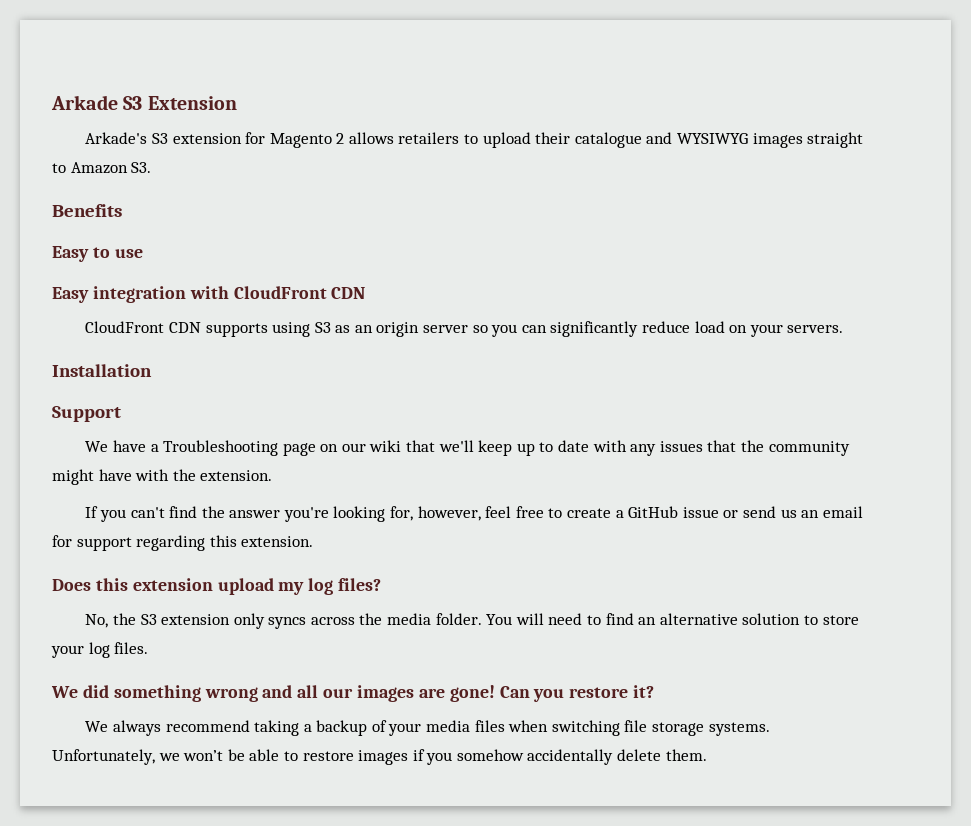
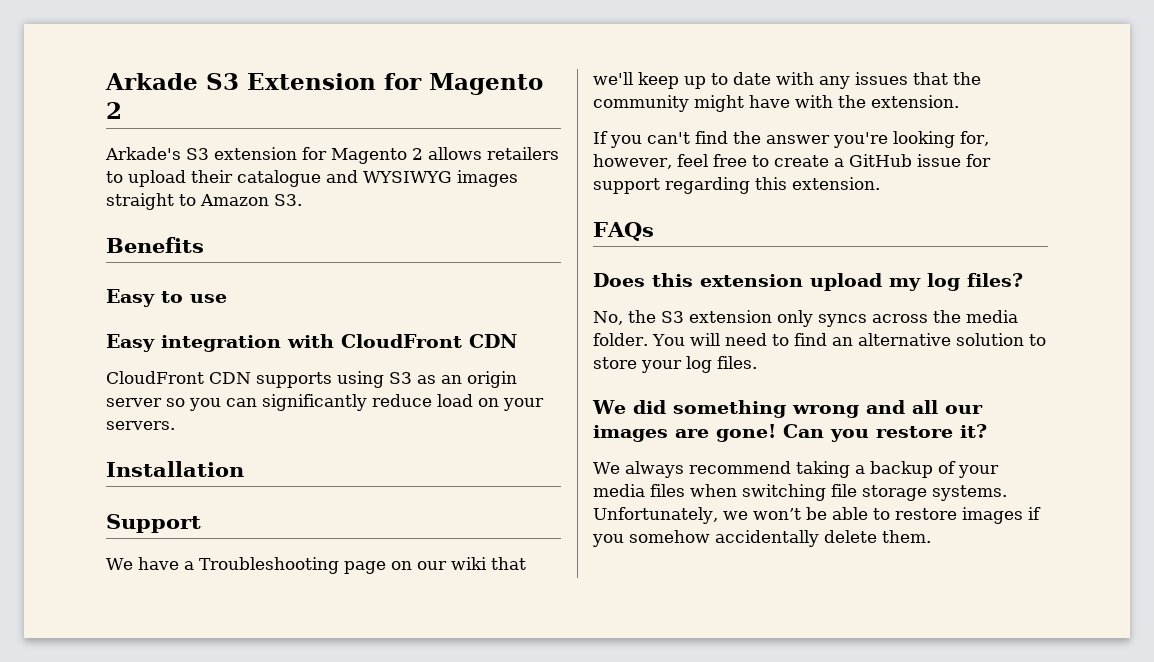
- Arkade S3 Extension
+ Arkade S3 Extension for Magento 2
- If you can't find the answer you're looking for, however, feel free to create a GitHub issue or send us an email for support regarding this extension.
+ If you can't find the answer you're looking for, however, feel free to create a GitHub issue for support regarding this extension.
+ FAQs

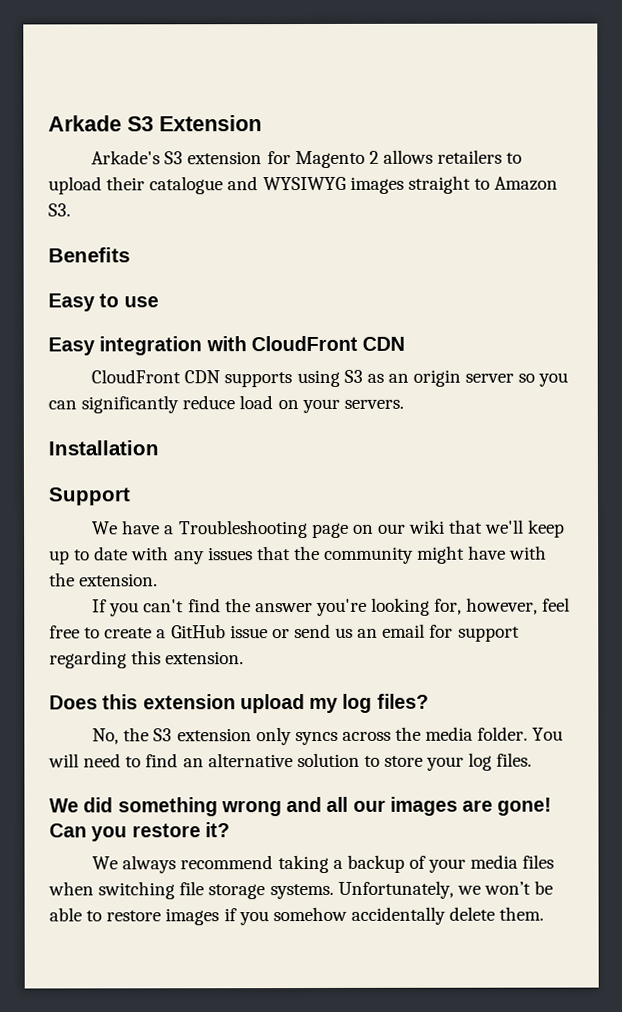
- Arkade S3 Extension for Magento 2
+ Arkade S3 Extension
- If you can't find the answer you're looking for, however, feel free to create a GitHub issue for support regarding this extension.
+ If you can't find the answer you're looking for, however, feel free to create a GitHub issue or send us an email for support regarding this extension.
- FAQs

